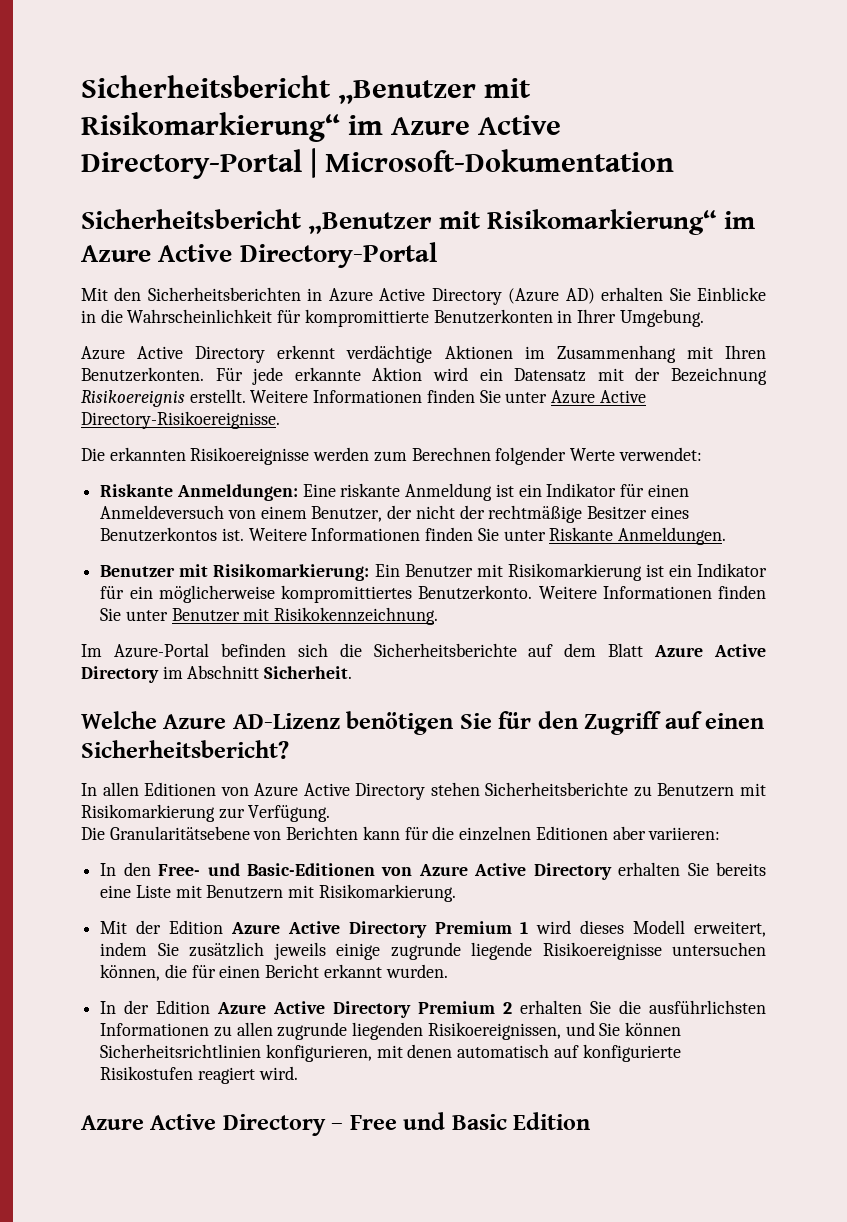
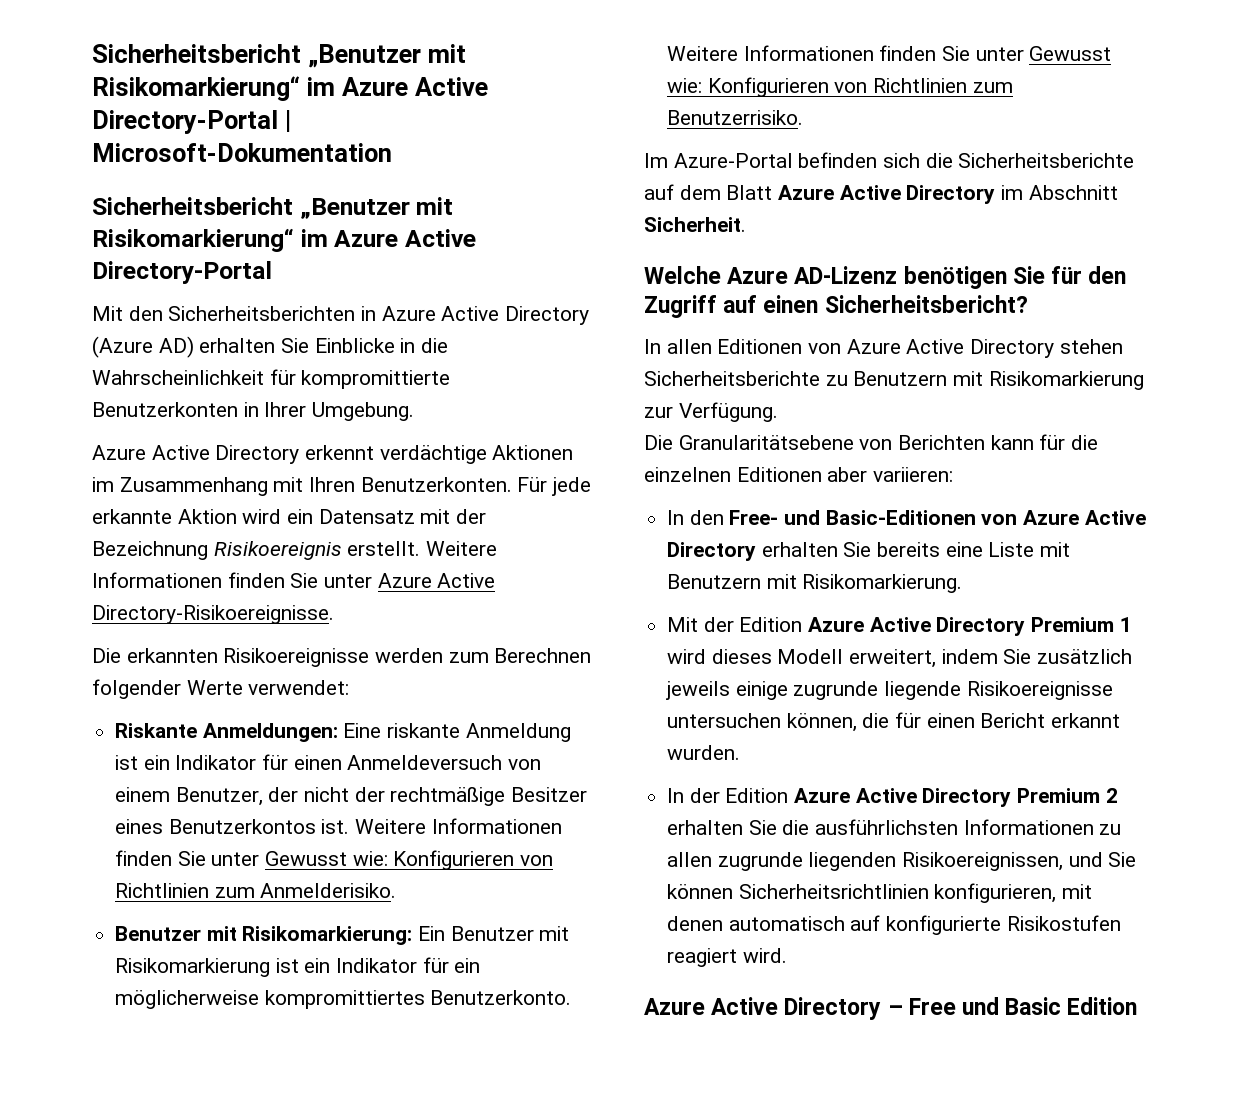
- Weitere Informationen finden Sie unter Riskante Anmeldungen.
+ Weitere Informationen finden Sie unter Gewusst wie: Konfigurieren von Richtlinien zum Anmelderisiko.
- Weitere Informationen finden Sie unter Benutzer mit Risikokennzeichnung.
+ Weitere Informationen finden Sie unter Gewusst wie: Konfigurieren von Richtlinien zum Benutzerrisiko.

